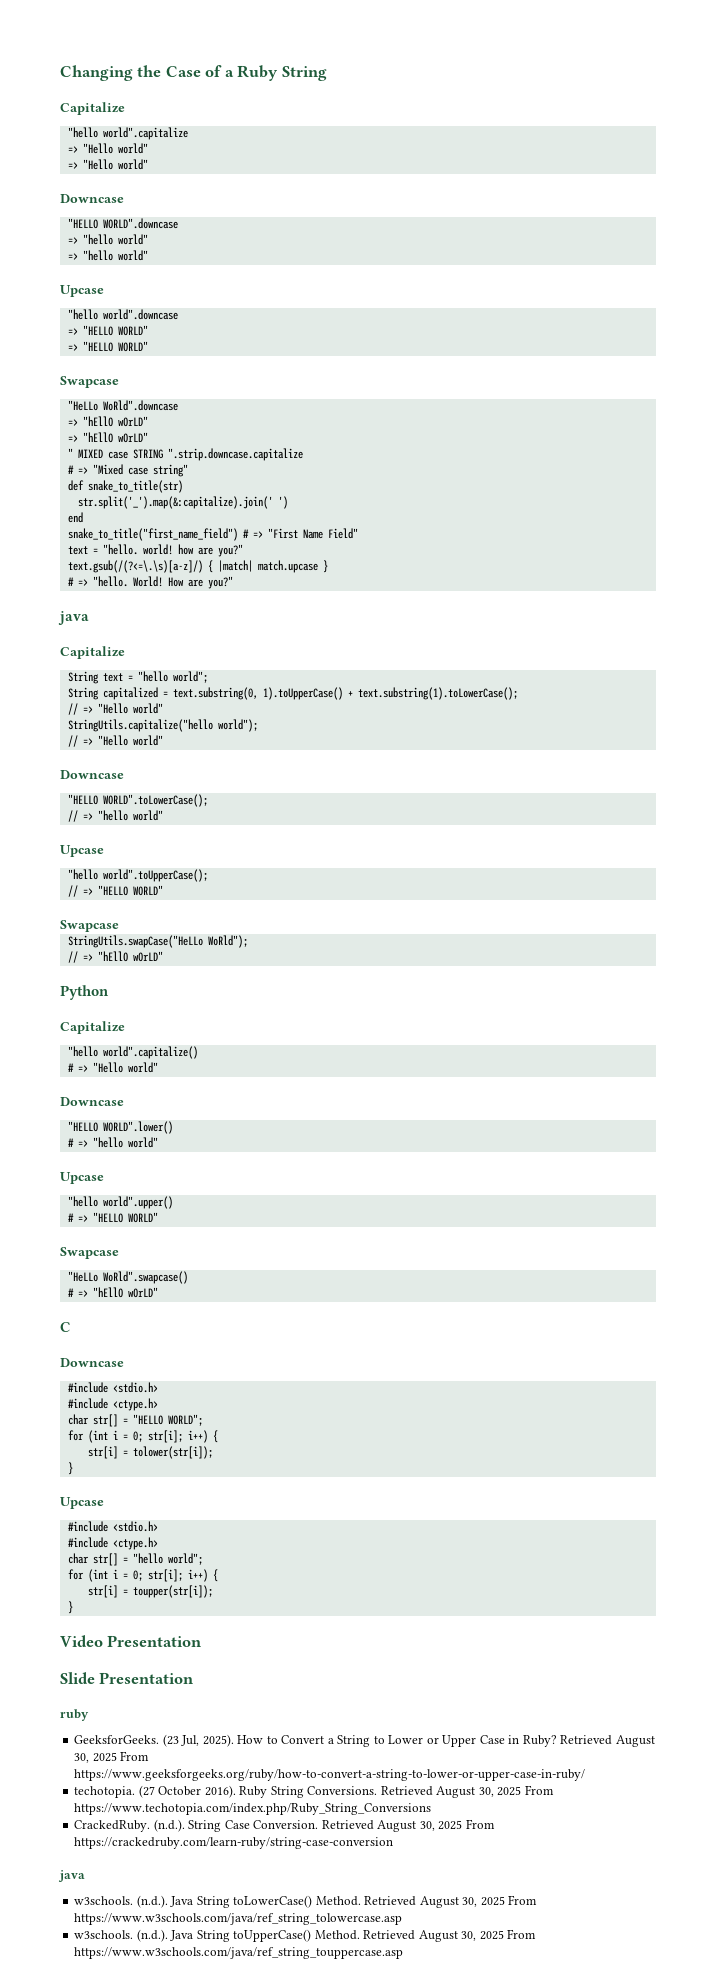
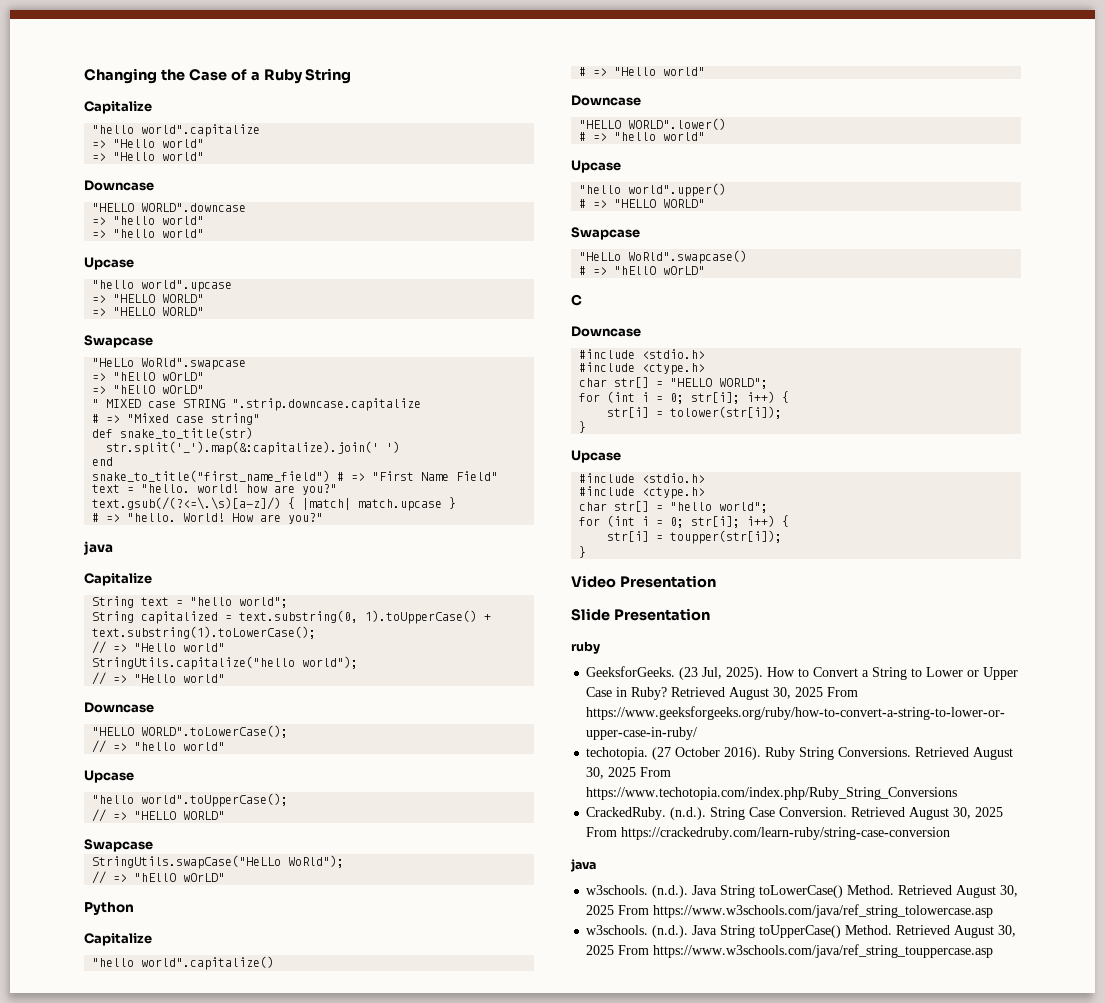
- "hello world".downcase
+ "hello world".upcase
- "HeLLo WoRld".downcase
+ "HeLLo WoRld".swapcase

